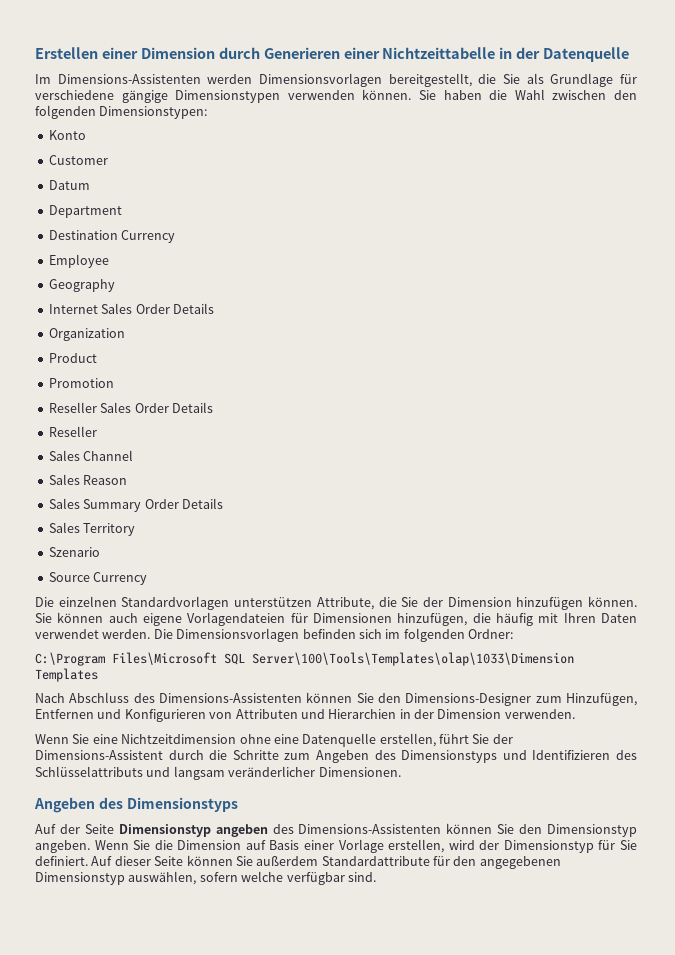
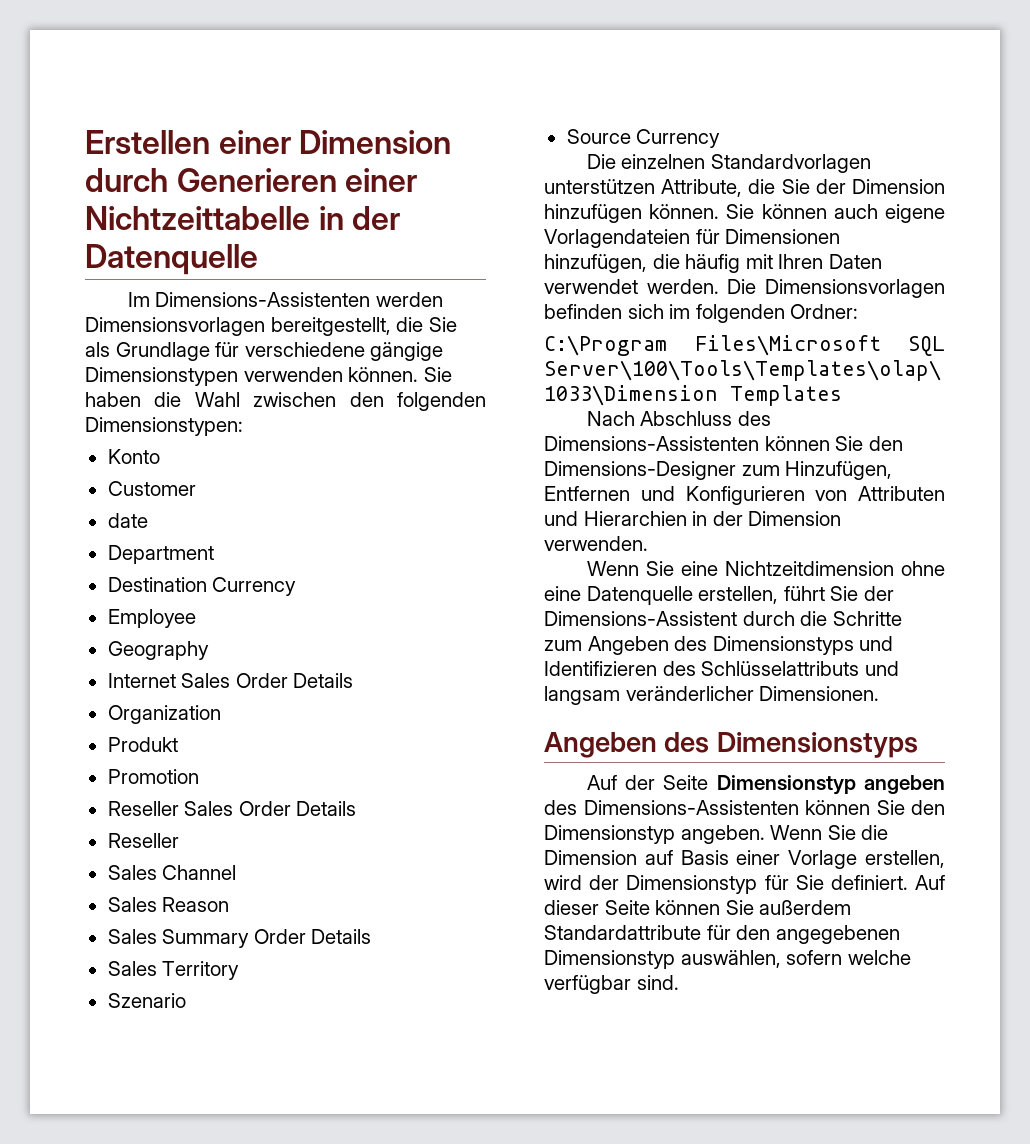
- Datum
+ date
- Product
+ Produkt

